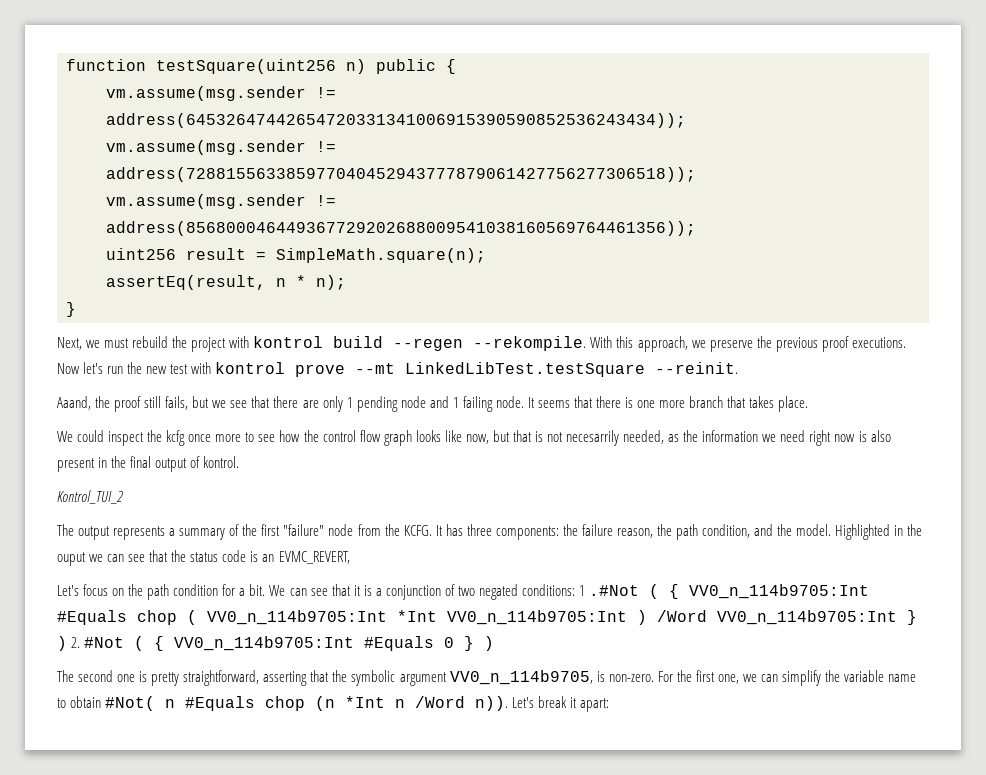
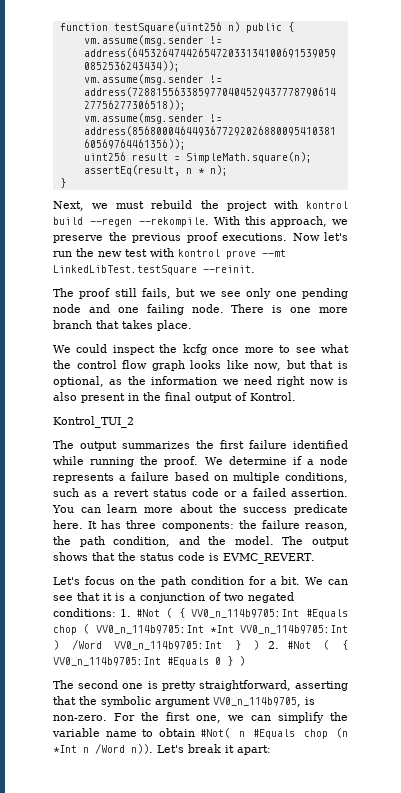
- Aaand, the proof still fails, but we see that there are only 1 pending node and 1 failing node.
+ The proof still fails, but we see only one pending node and one failing node.
- It seems that there is one more branch that takes place.
+ There is one more branch that takes place.
- We could inspect the kcfg once more to see how the control flow graph looks like now, but that is not necesarrily needed, as the information we need right now is also present in the final output of kontrol.
+ We could inspect the kcfg once more to see what the control flow graph looks like now, but that is optional, as the information we need right now is also present in the final output of Kontrol.
- The output represents a summary of the first "failure" node from the KCFG.
+ The output summarizes the first failure identified while running the proof. We determine if a node represents a failure based on multiple conditions, such as a revert status code or a failed assertion. You can learn more about the success predicate here.
- Highlighted in the ouput we can see that the status code is an EVMC_REVERT,
+ The output shows that the status code is EVMC_REVERT.
- We can see that it is a conjunction of two negated conditions: 1 .#Not ( { VV0_n_114b9705:Int #Equals chop ( VV0_n_114b9705:Int *Int VV0_n_114b9705:Int ) /Word VV0_n_114b9705:Int } ) 2. #Not ( { VV0_n_114b9705:Int #Equals 0 } )
+ We can see that it is a conjunction of two negated conditions: 1. #Not ( { VV0_n_114b9705:Int #Equals chop ( VV0_n_114b9705:Int *Int VV0_n_114b9705:Int ) /Word VV0_n_114b9705:Int } ) 2. #Not ( { VV0_n_114b9705:Int #Equals 0 } )

